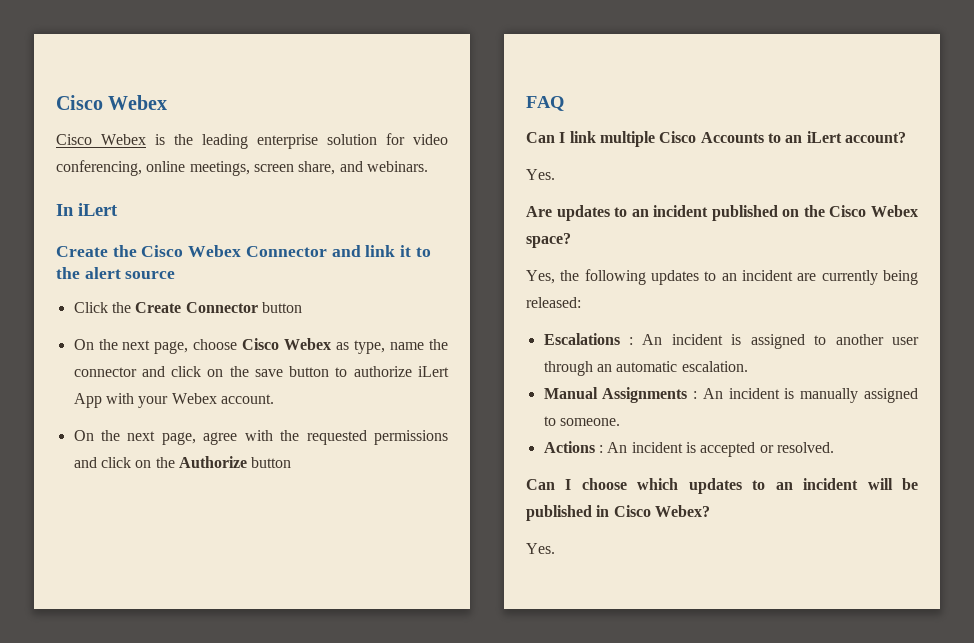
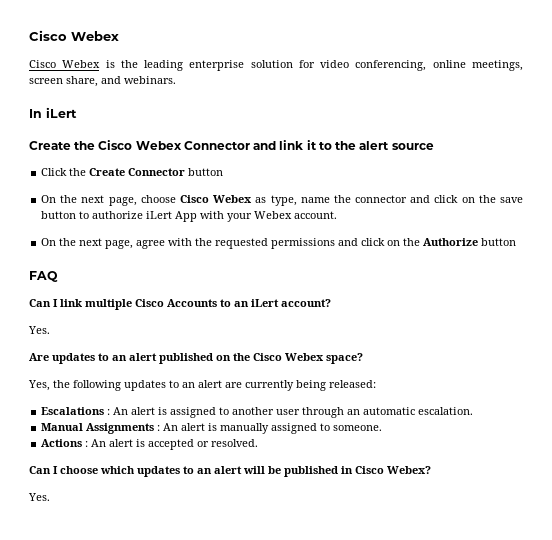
- Are updates to an incident published on the Cisco Webex space?
+ Are updates to an alert published on the Cisco Webex space?
- Yes, the following updates to an incident are currently being released:
+ Yes, the following updates to an alert are currently being released:
- Escalations : An incident is assigned to another user through an automatic escalation.
+ Escalations : An alert is assigned to another user through an automatic escalation.
- Manual Assignments : An incident is manually assigned to someone.
+ Manual Assignments : An alert is manually assigned to someone.
- Actions : An incident is accepted or resolved.
+ Actions : An alert is accepted or resolved.
- Can I choose which updates to an incident will be published in Cisco Webex?
+ Can I choose which updates to an alert will be published in Cisco Webex?

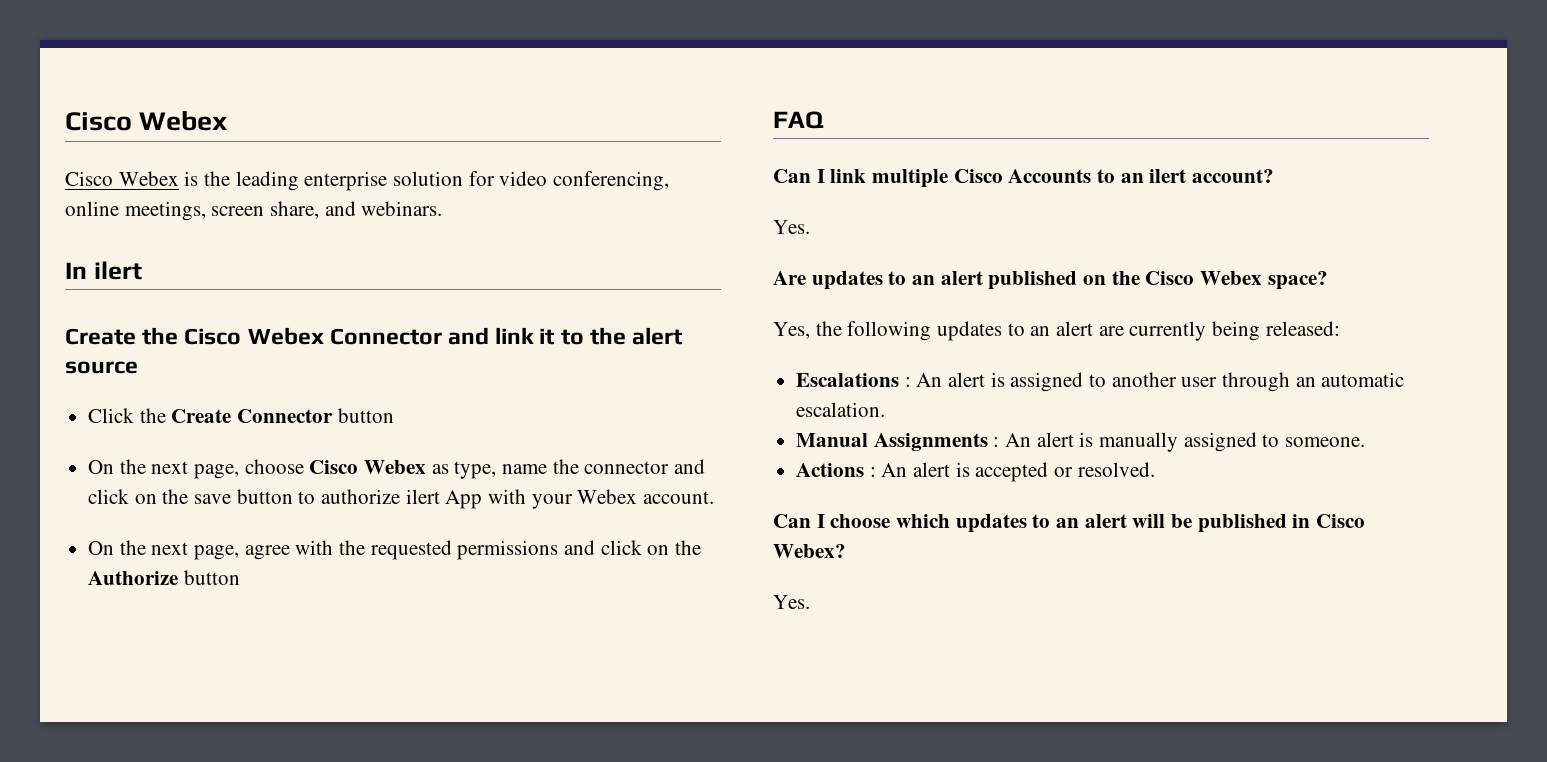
- In iLert
+ In ilert
- On the next page, choose Cisco Webex as type, name the connector and click on the save button to authorize iLert App with your Webex account.
+ On the next page, choose Cisco Webex as type, name the connector and click on the save button to authorize ilert App with your Webex account.
- Can I link multiple Cisco Accounts to an iLert account?
+ Can I link multiple Cisco Accounts to an ilert account?

